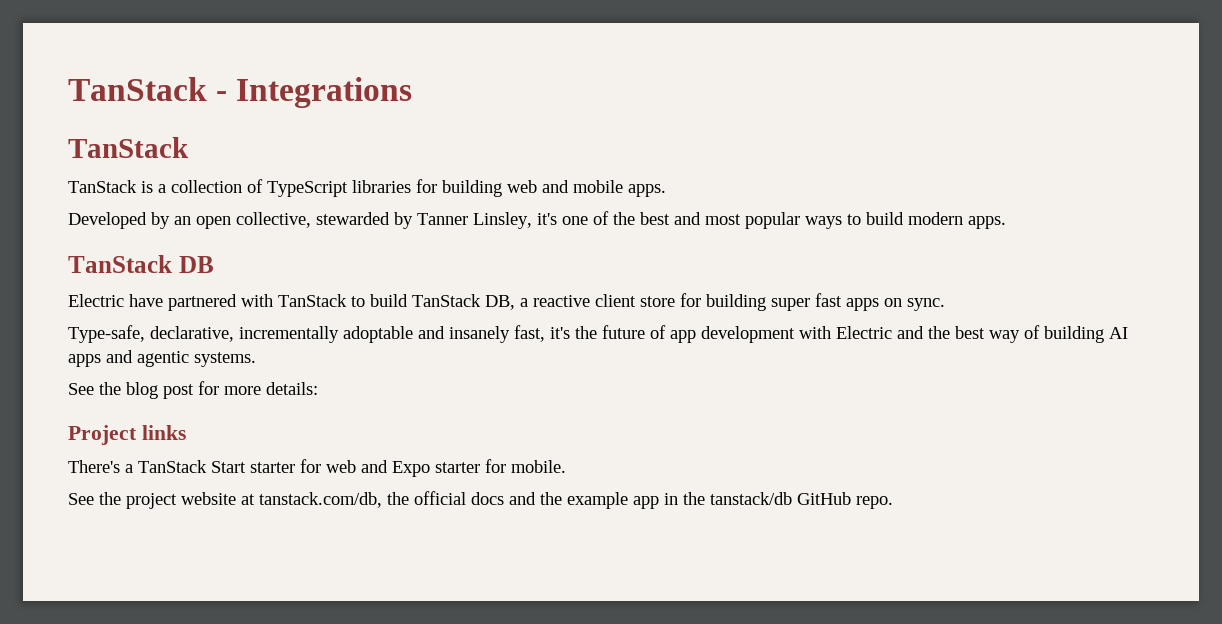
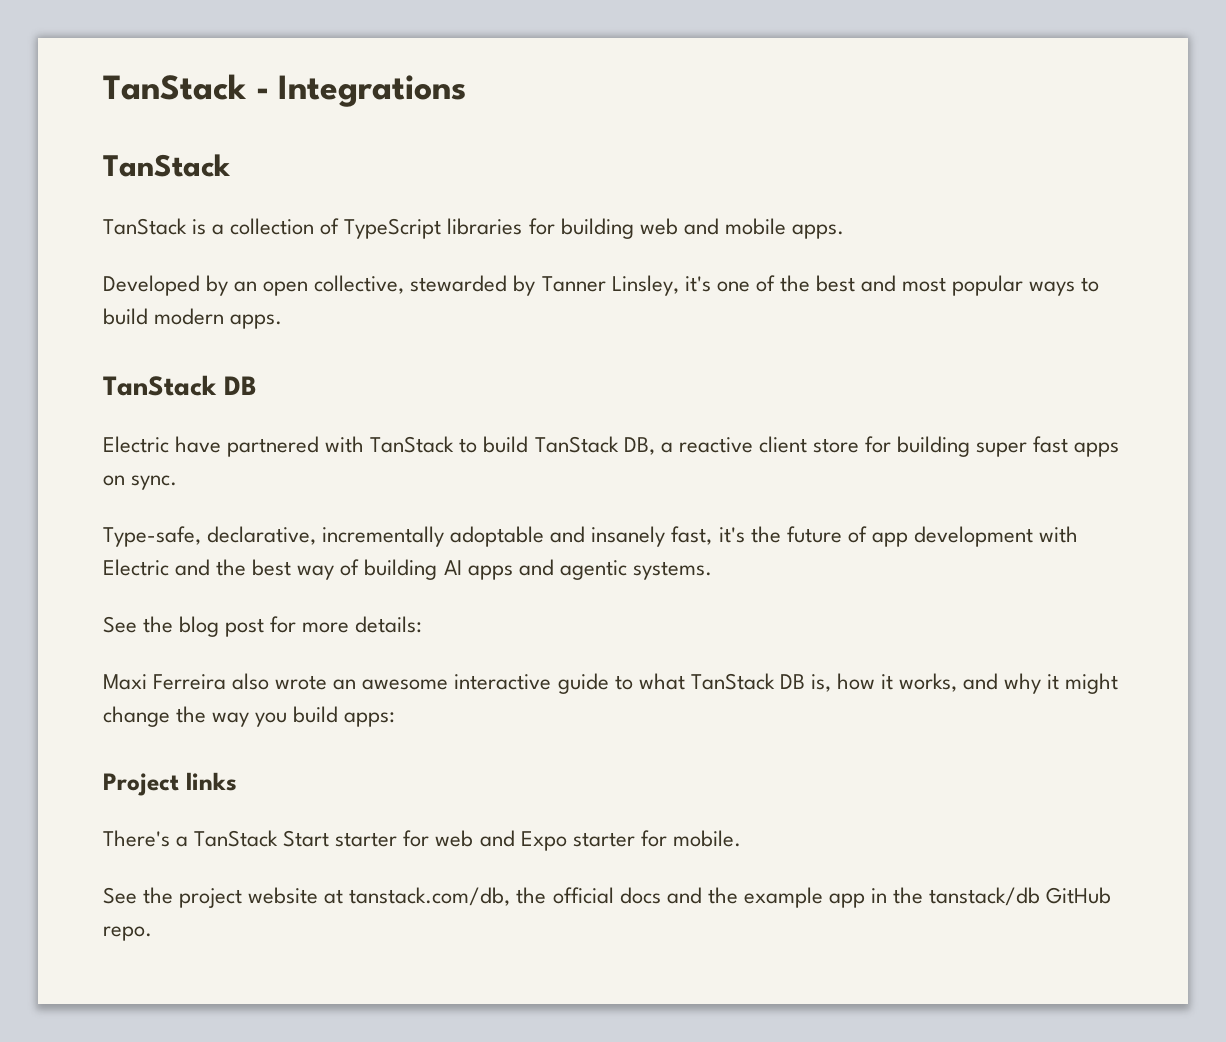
+ Maxi Ferreira also wrote an awesome interactive guide to what TanStack DB is, how it works, and why it might change the way you build apps:

